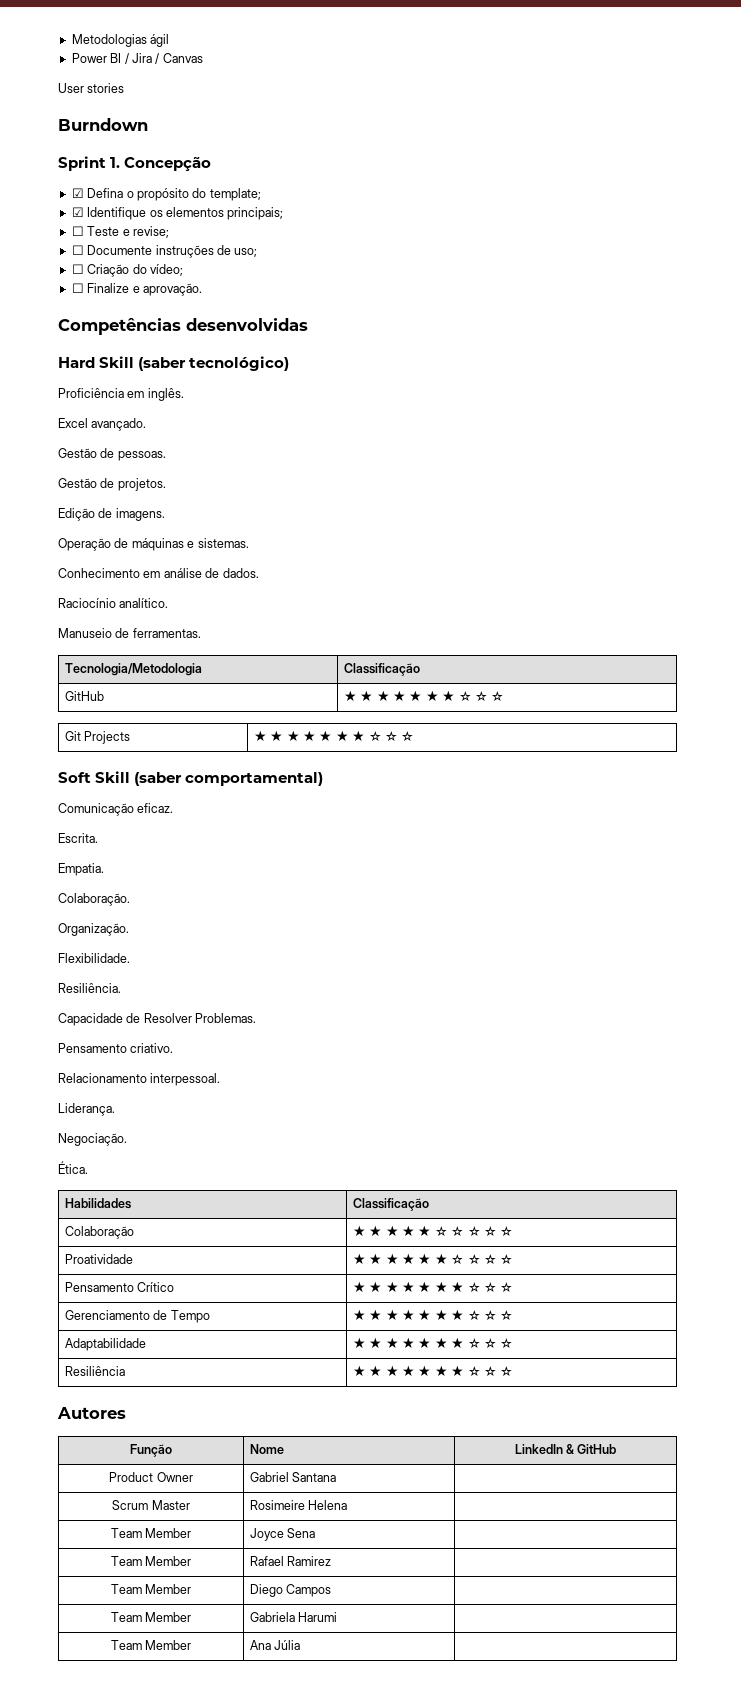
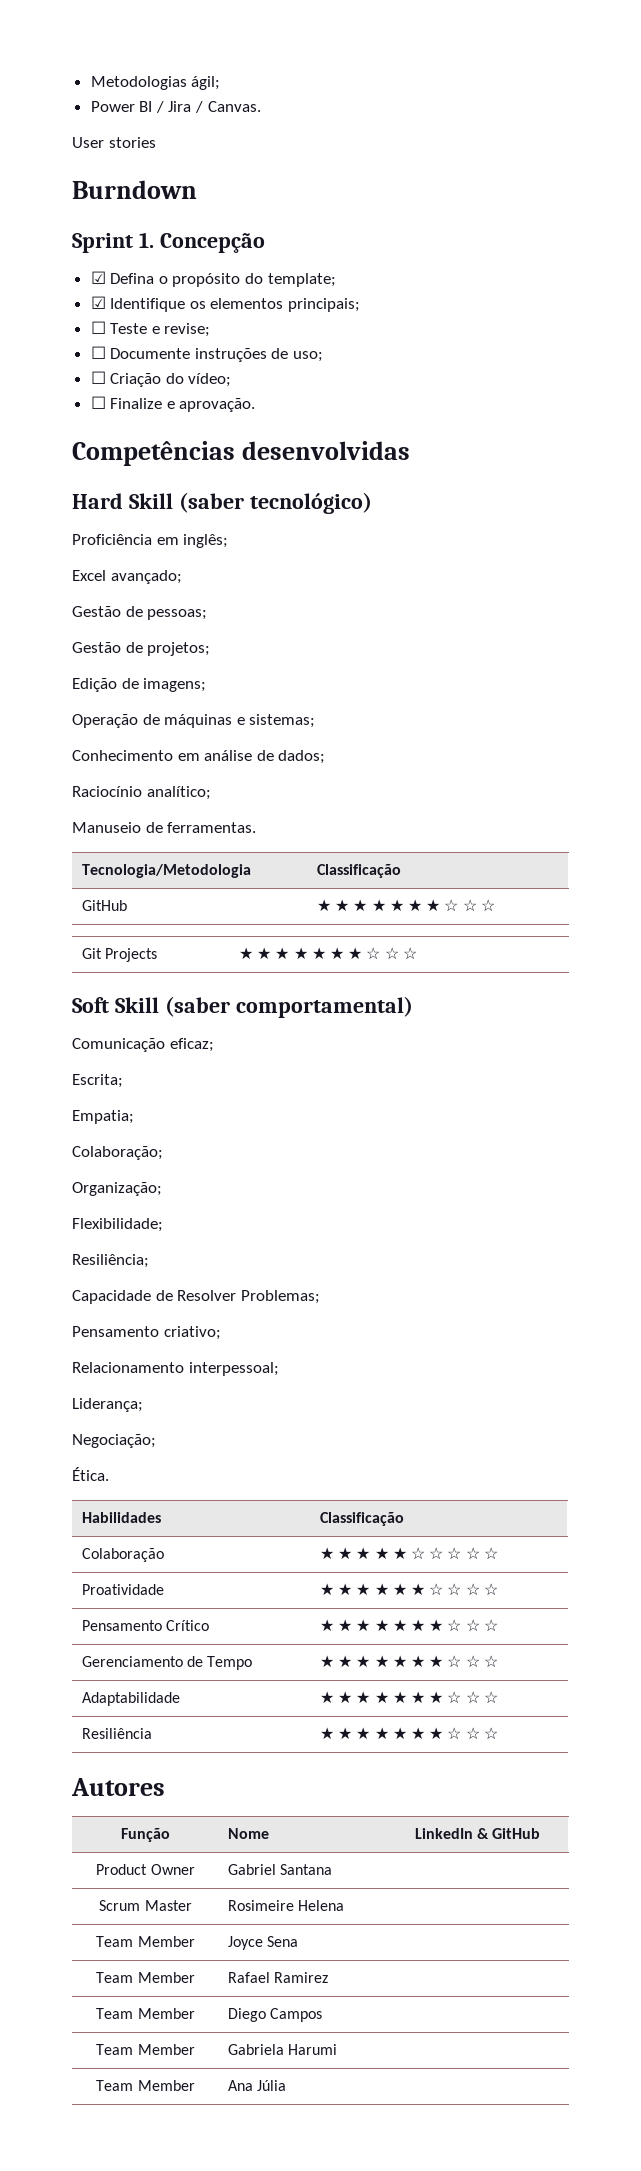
- Metodologias ágil
+ Metodologias ágil;
- Power BI / Jira / Canvas
+ Power BI / Jira / Canvas.
- Proficiência em inglês.
+ Proficiência em inglês;
- Excel avançado.
- Gestão de pessoas.
- Gestão de projetos.
+ Excel avançado;
+ Gestão de pessoas;
+ Gestão de projetos;
- Edição de imagens.
+ Edição de imagens;
- Operação de máquinas e sistemas.
+ Operação de máquinas e sistemas;
- Conhecimento em análise de dados.
+ Conhecimento em análise de dados;
- Raciocínio analítico.
+ Raciocínio analítico;
- Comunicação eficaz.
- Escrita.
- Empatia.
- Colaboração.
- Organização.
- Flexibilidade.
- Resiliência.
+ Comunicação eficaz;
+ Escrita;
+ Empatia;
+ Colaboração;
+ Organização;
+ Flexibilidade;
+ Resiliência;
- Capacidade de Resolver Problemas.
- Pensamento criativo.
+ Capacidade de Resolver Problemas;
+ Pensamento criativo;
- Relacionamento interpessoal.
- Liderança.
- Negociação.
+ Relacionamento interpessoal;
+ Liderança;
+ Negociação;

